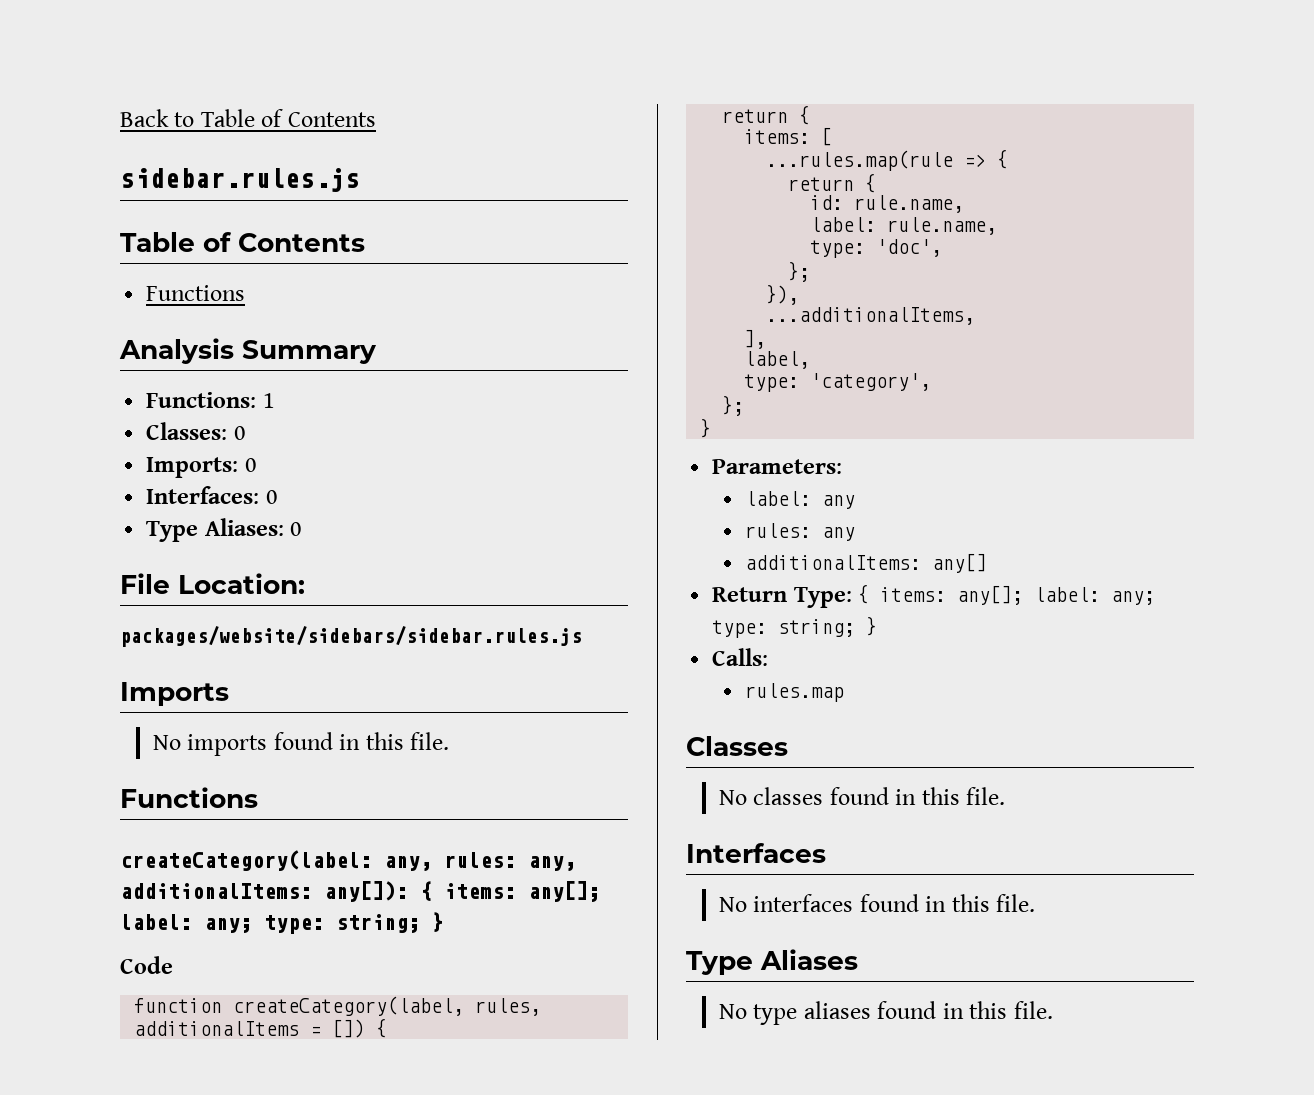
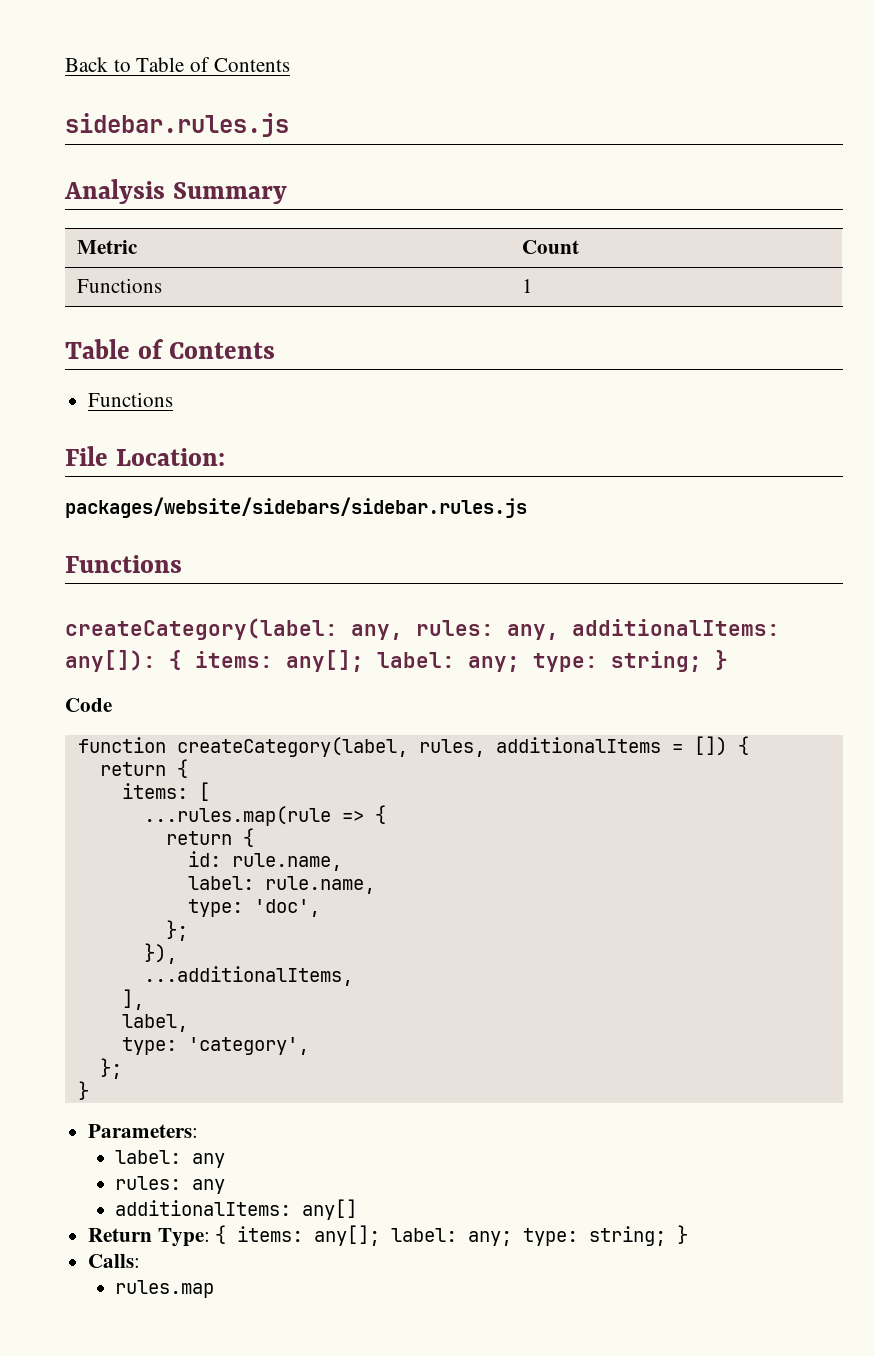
  sidebar.rules.js
+ Analysis Summary
+ Metric | Count
+ Functions | 1
  Table of Contents
  Functions
- Analysis Summary
- Functions: 1
- Classes: 0
- Imports: 0
- Interfaces: 0
- Type Aliases: 0
  File Location:
  packages/website/sidebars/sidebar.rules.js
- Imports
- No imports found in this file.
- Classes
- No classes found in this file.
- Interfaces
- No interfaces found in this file.
- Type Aliases
- No type aliases found in this file.

